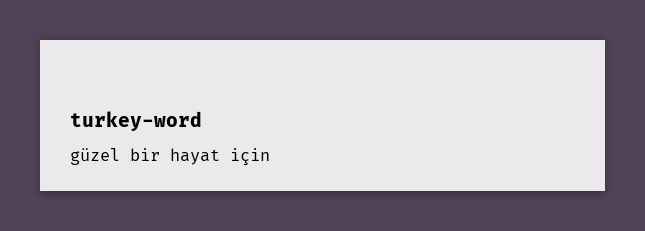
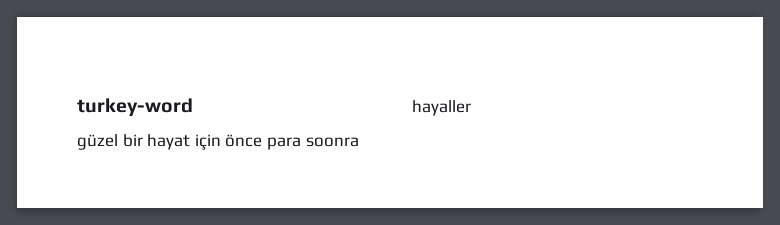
- güzel bir hayat için
+ güzel bir hayat için önce para soonra hayaller

